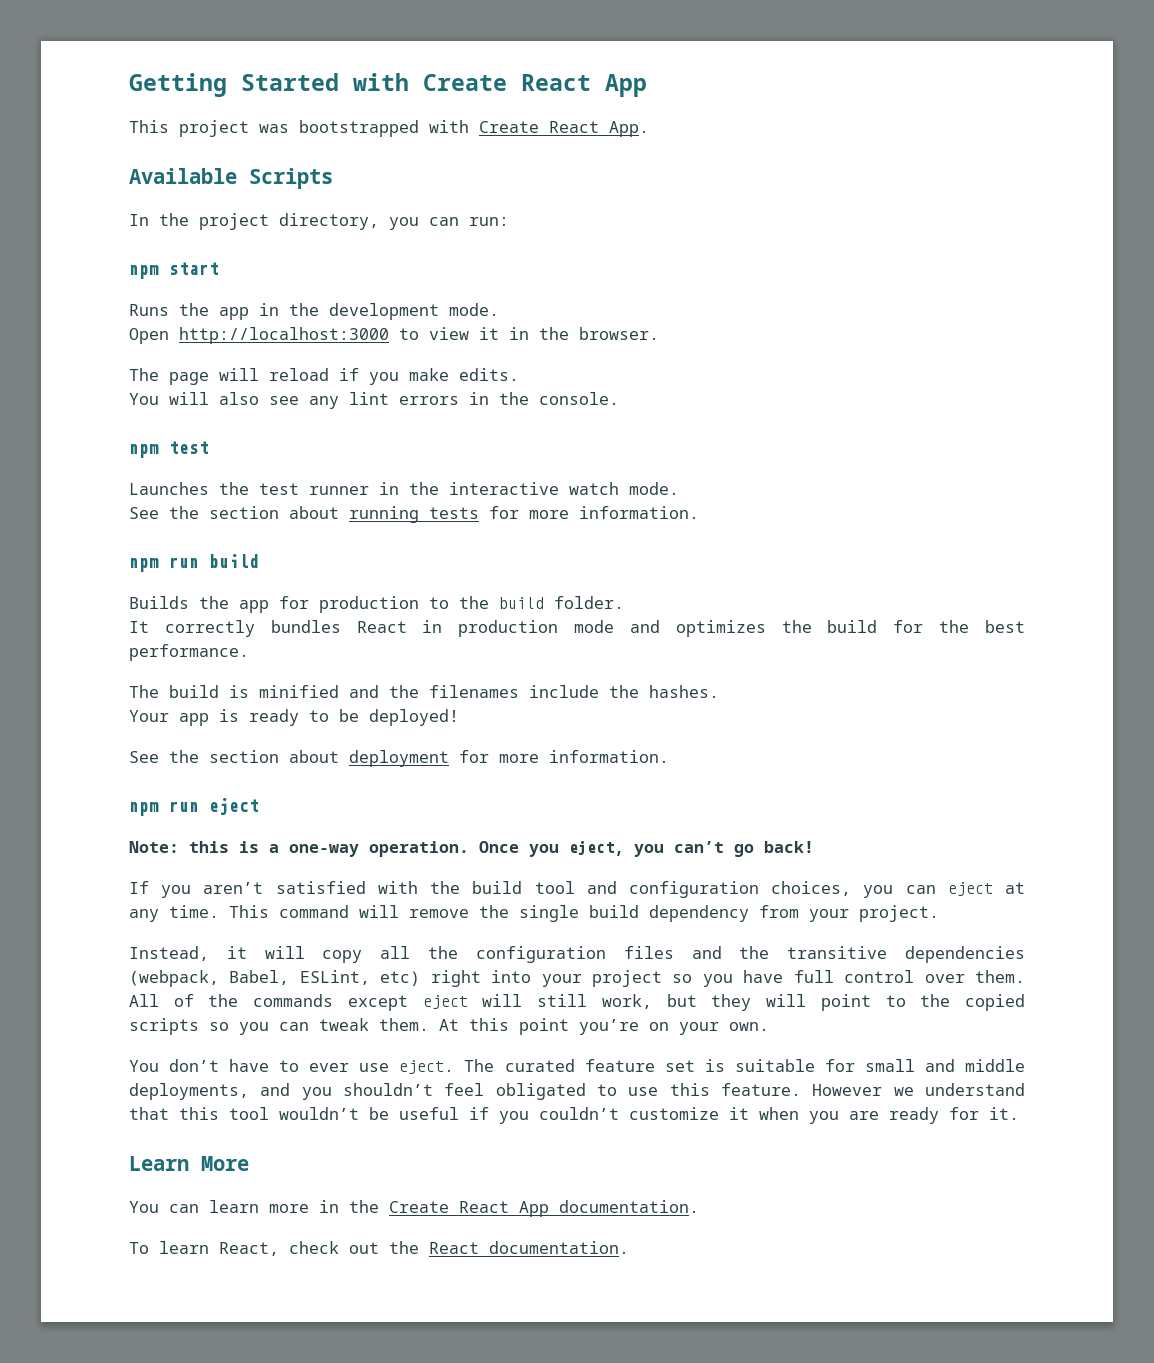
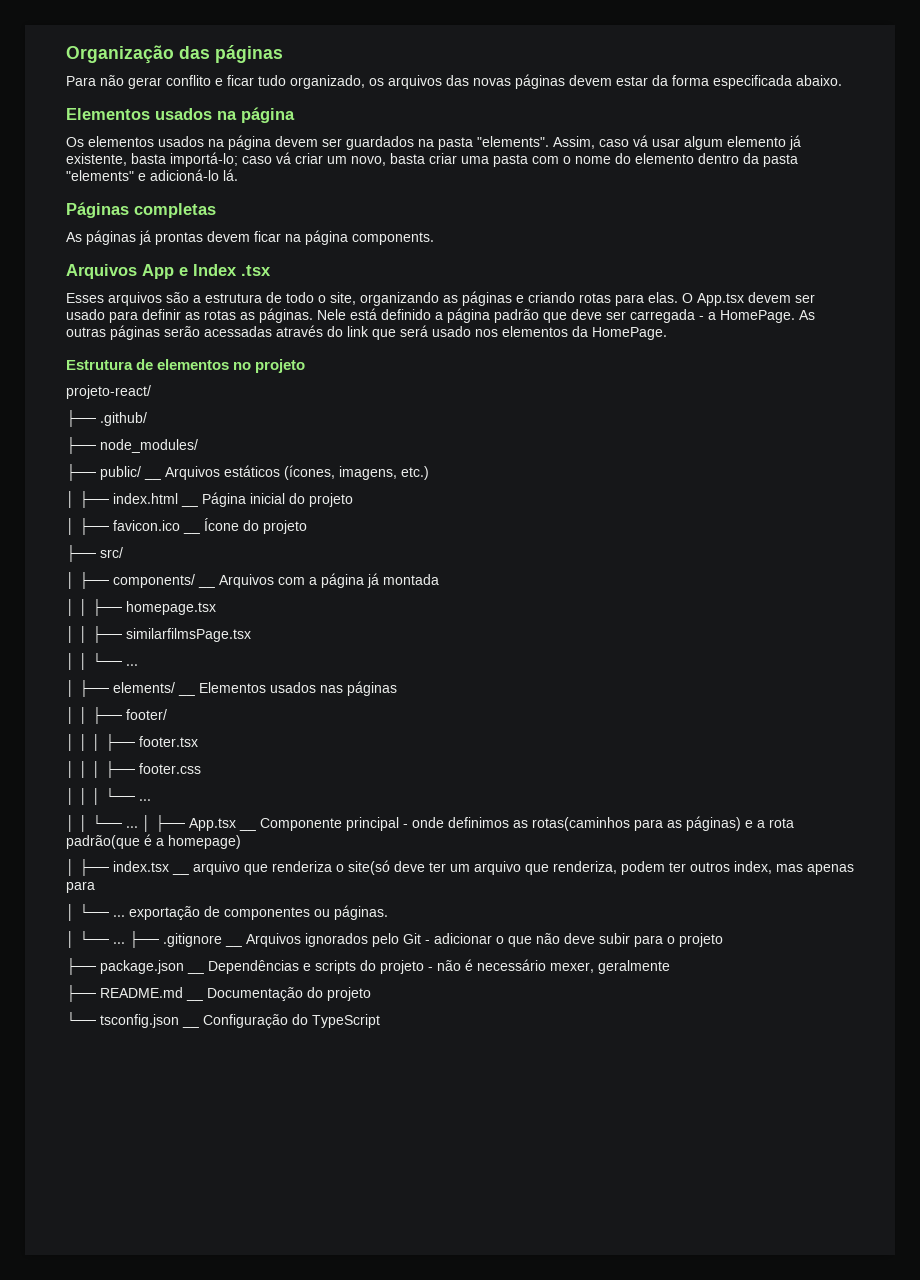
- Getting Started with Create React App
- This project was bootstrapped with Create React App.
- Available Scripts
- In the project directory, you can run:
- npm start
- Runs the app in the development mode.
- Open http://localhost:3000 to view it in the browser.
- The page will reload if you make edits.
- You will also see any lint errors in the console.
- npm test
- Launches the test runner in the interactive watch mode.
- See the section about running tests for more information.
- npm run build
- Builds the app for production to the build folder.
- It correctly bundles React in production mode and optimizes the build for the best performance.
- The build is minified and the filenames include the hashes.
- Your app is ready to be deployed!
- See the section about deployment for more information.
- npm run eject
- Note: this is a one-way operation. Once you eject, you can’t go back!
- If you aren’t satisfied with the build tool and configuration choices, you can eject at any time. This command will remove the single build dependency from your project.
- Instead, it will copy all the configuration files and the transitive dependencies (webpack, Babel, ESLint, etc) right into your project so you have full control over them. All of the commands except eject will still work, but they will point to the copied scripts so you can tweak them. At this point you’re on your own.
- You don’t have to ever use eject. The curated feature set is suitable for small and middle deployments, and you shouldn’t feel obligated to use this feature. However we understand that this tool wouldn’t be useful if you couldn’t customize it when you are ready for it.
- Learn More
- You can learn more in the Create React App documentation.
- To learn React, check out the React documentation.
+ Organização das páginas
+ Para não gerar conflito e ficar tudo organizado, os arquivos das novas páginas devem estar da forma especificada abaixo.
+ Elementos usados na página
+ Os elementos usados na página devem ser guardados na pasta "elements". Assim, caso vá usar algum elemento já existente, basta importá-lo; caso vá criar um novo, basta criar uma pasta com o nome do elemento dentro da pasta "elements" e adicioná-lo lá.
+ Páginas completas
+ As páginas já prontas devem ficar na página components.
+ Arquivos App e Index .tsx
+ Esses arquivos são a estrutura de todo o site, organizando as páginas e criando rotas para elas. O App.tsx devem ser usado para definir as rotas as páginas. Nele está definido a página padrão que deve ser carregada - a HomePage. As outras páginas serão acessadas através do link que será usado nos elementos da HomePage.
+ Estrutura de elementos no projeto
+ projeto-react/
+ ├── .github/
+ ├── node_modules/
+ ├── public/ __ Arquivos estáticos (ícones, imagens, etc.)
+ │ ├── index.html __ Página inicial do projeto
+ │ ├── favicon.ico __ Ícone do projeto
+ ├── src/
+ │ ├── components/ __ Arquivos com a página já montada
+ │ │ ├── homepage.tsx
+ │ │ ├── similarfilmsPage.tsx
+ │ │ └── ...
+ │ ├── elements/ __ Elementos usados nas páginas
+ │ │ ├── footer/
+ │ │ │ ├── footer.tsx
+ │ │ │ ├── footer.css
+ │ │ │ └── ...
+ │ │ └── ... │ ├── App.tsx __ Componente principal - onde definimos as rotas(caminhos para as páginas) e a rota padrão(que é a homepage)
+ │ ├── index.tsx __ arquivo que renderiza o site(só deve ter um arquivo que renderiza, podem ter outros index, mas apenas para
+ │ └── ... exportação de componentes ou páginas.
+ │ └── ... ├── .gitignore __ Arquivos ignorados pelo Git - adicionar o que não deve subir para o projeto
+ ├── package.json __ Dependências e scripts do projeto - não é necessário mexer, geralmente
+ ├── README.md __ Documentação do projeto
+ └── tsconfig.json __ Configuração do TypeScript

